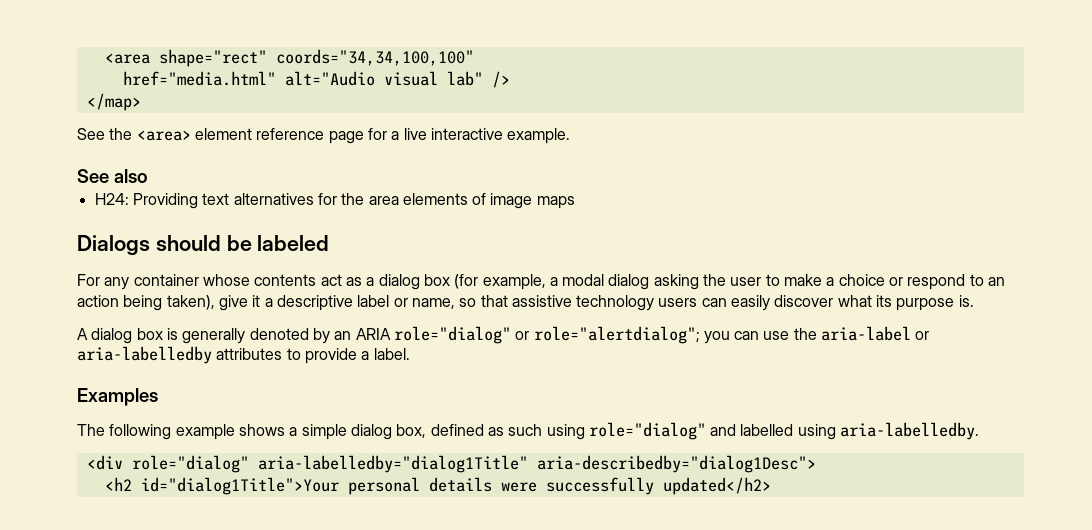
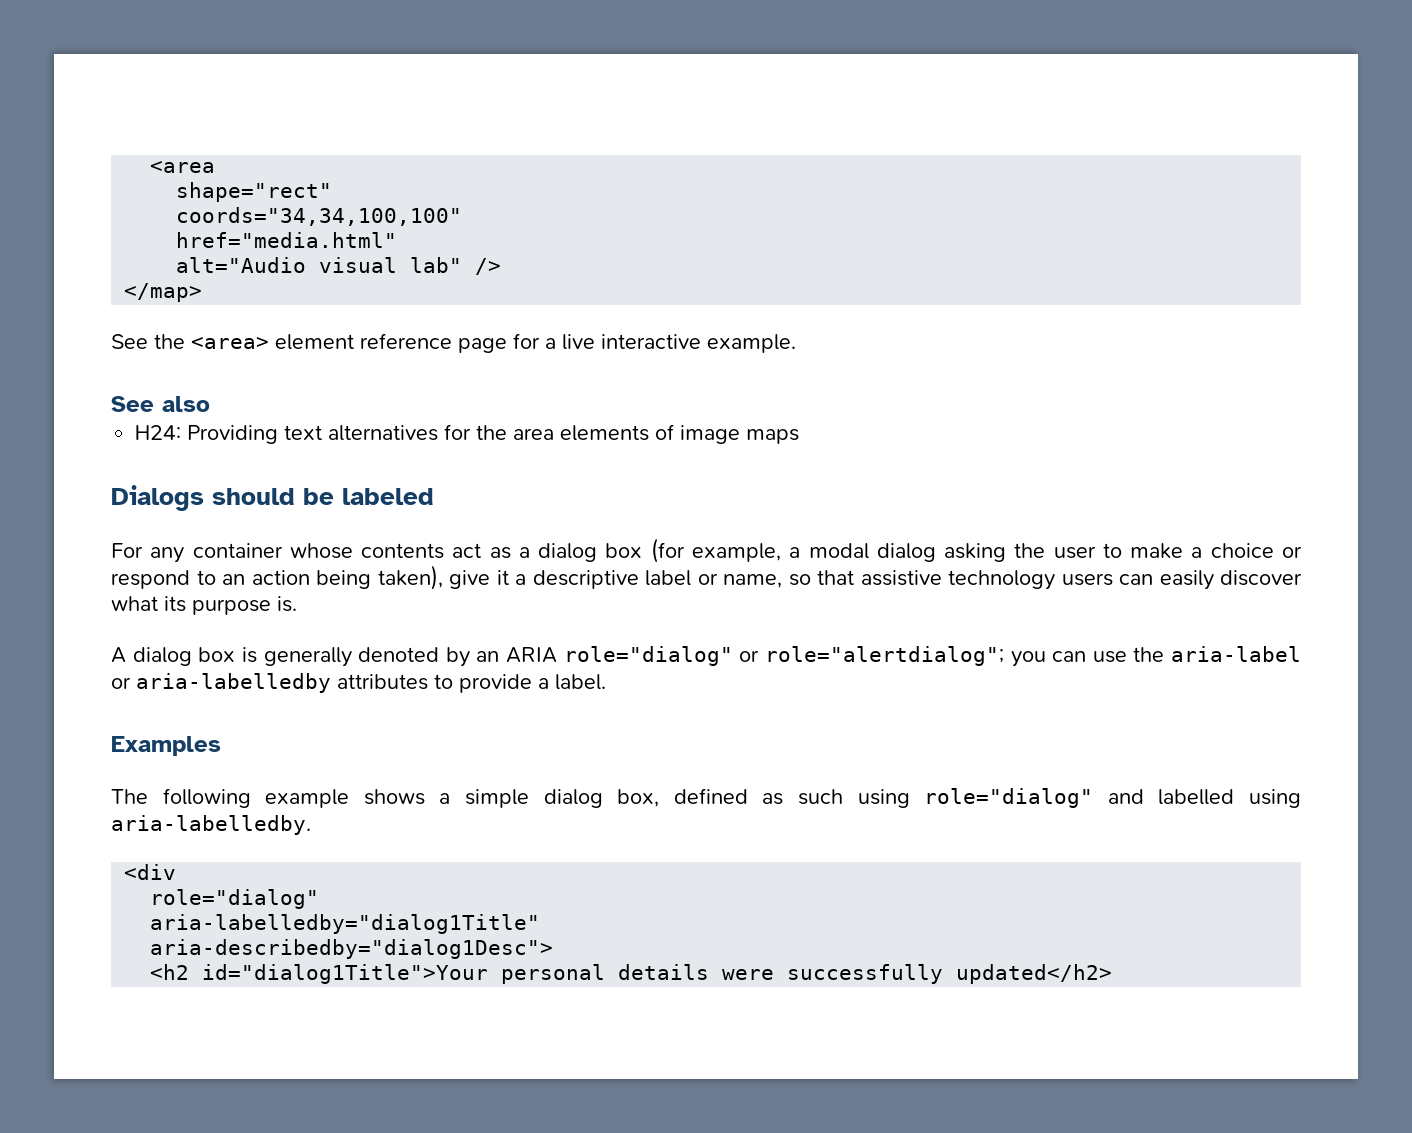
- <area shape="rect" coords="34,34,100,100"
+ <area
+ shape="rect"
+ coords="34,34,100,100"
- href="media.html" alt="Audio visual lab" />
+ href="media.html"
+ alt="Audio visual lab" />
- <div role="dialog" aria-labelledby="dialog1Title" aria-describedby="dialog1Desc">
+ <div
+ role="dialog"
+ aria-labelledby="dialog1Title"
+ aria-describedby="dialog1Desc">

